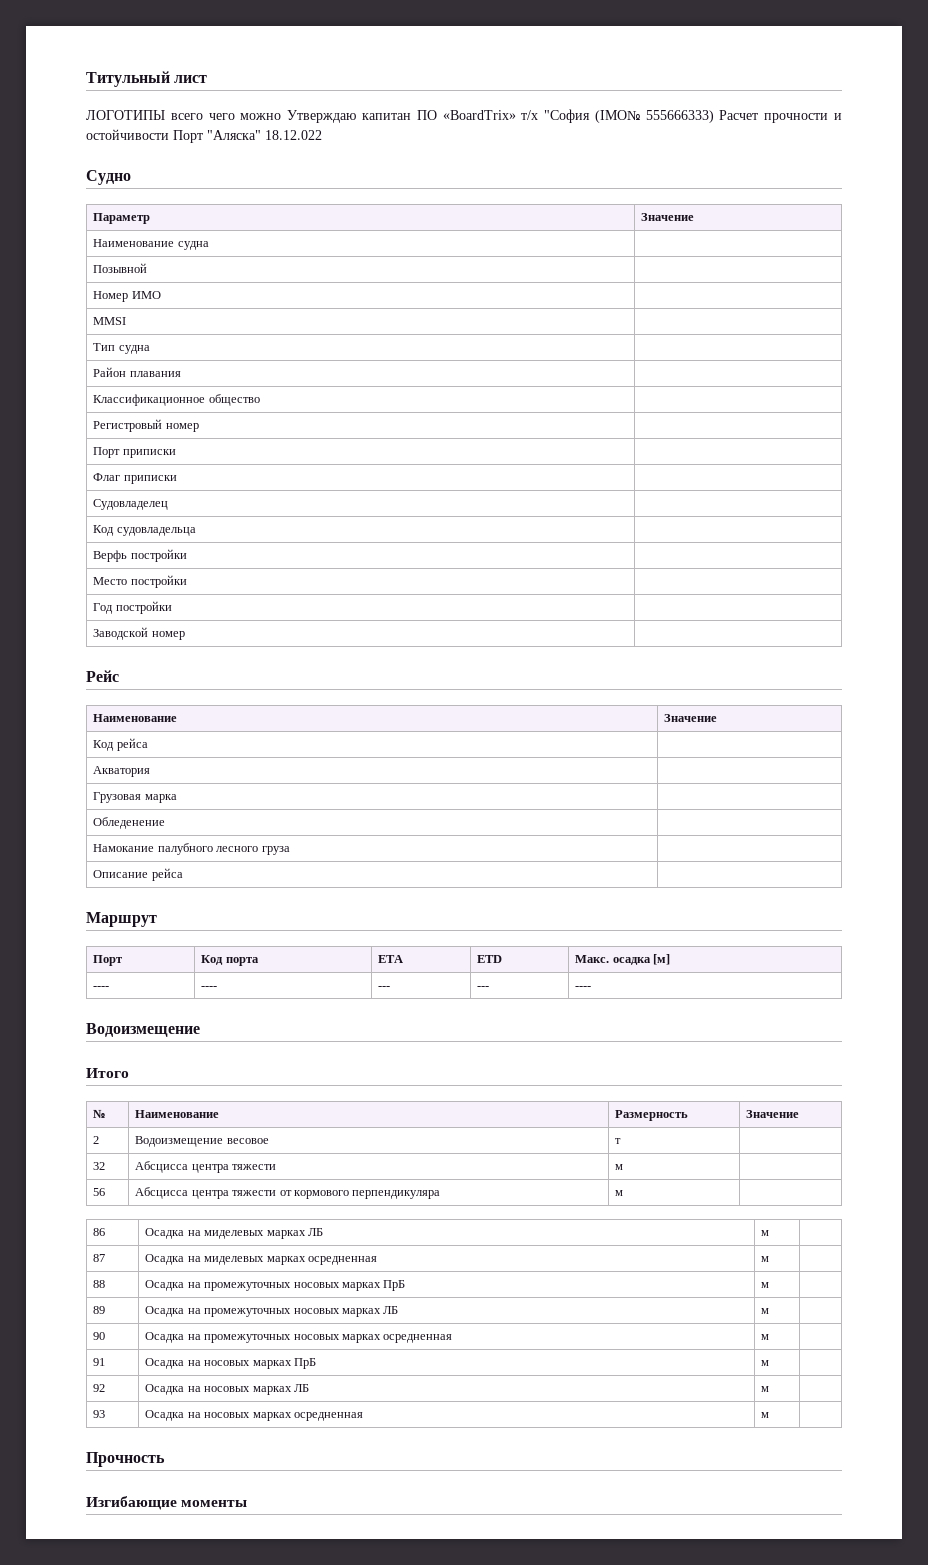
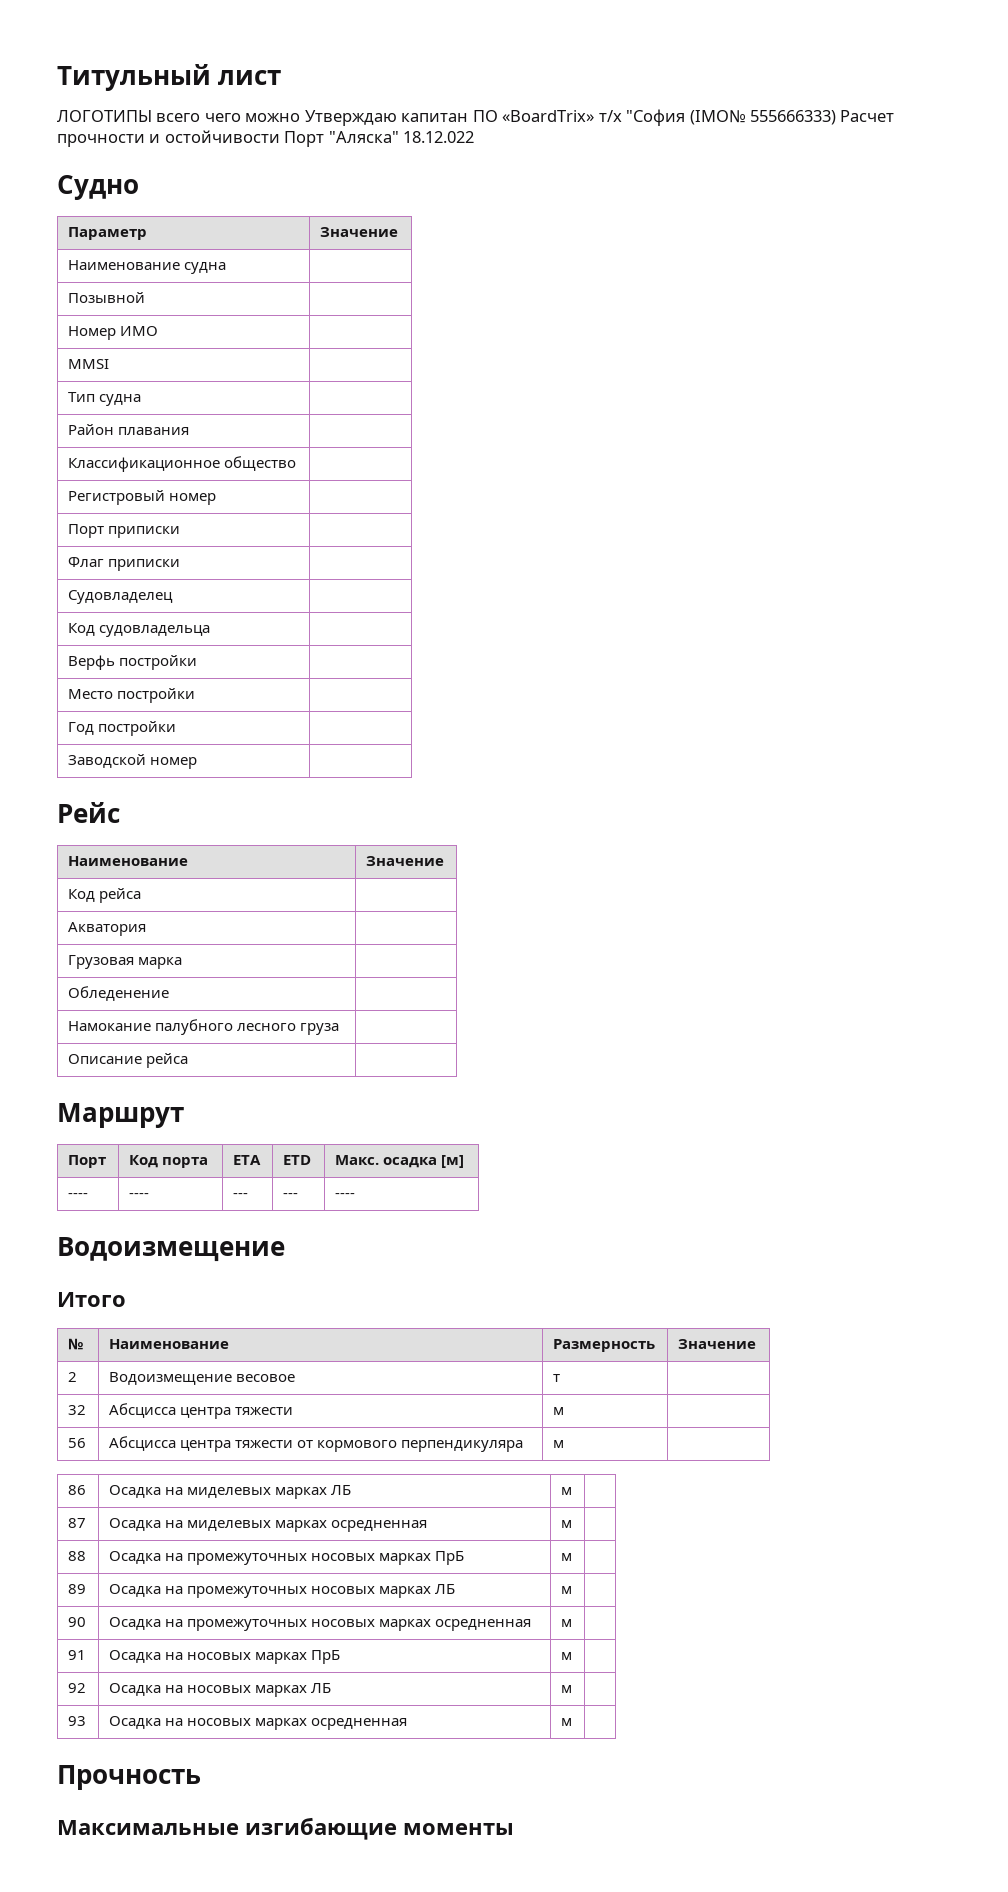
- Изгибающие моменты
+ Максимальные изгибающие моменты

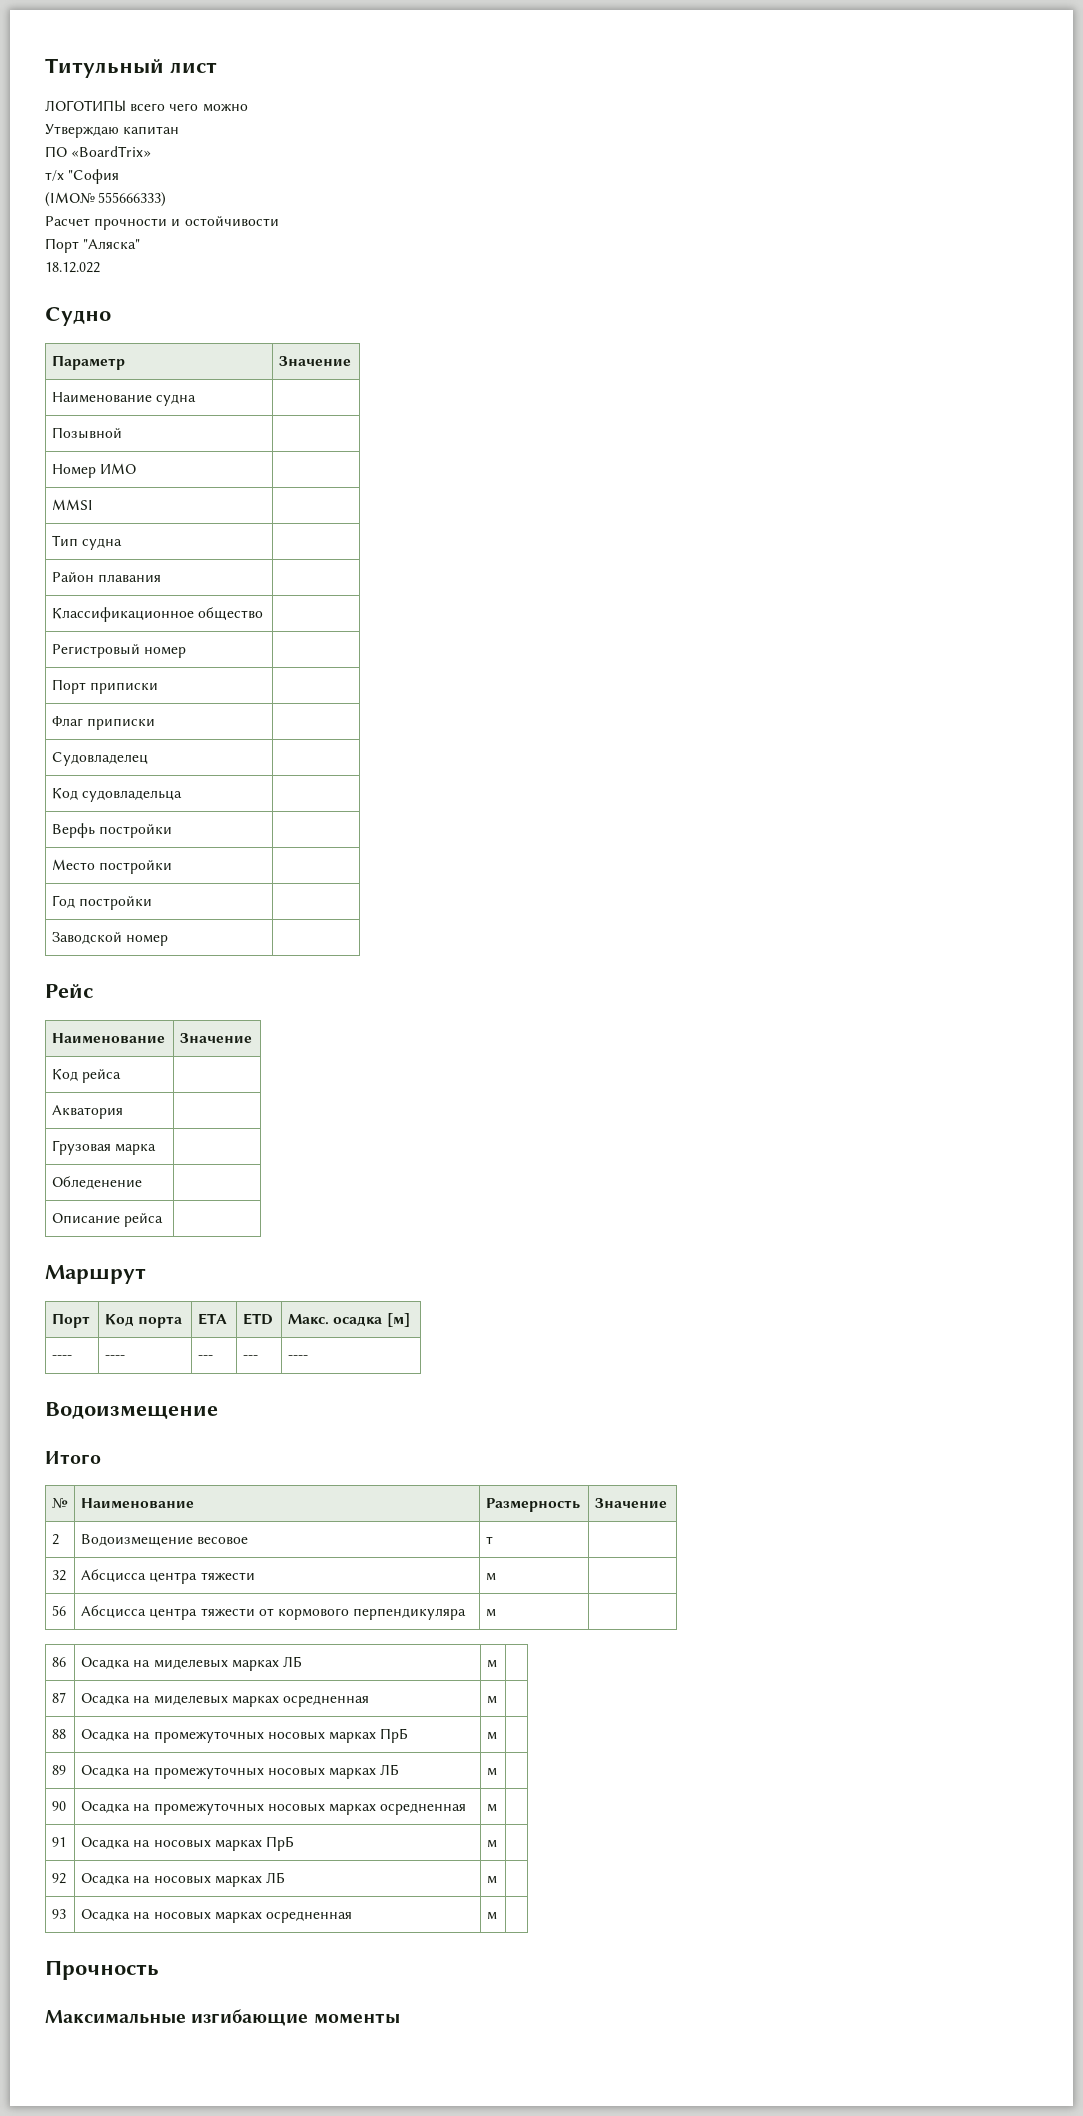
- ЛОГОТИПЫ всего чего можно Утверждаю капитан ПО «BoardTrix» т/х "София (IMO№ 555666333) Расчет прочности и остойчивости Порт "Аляска" 18.12.022
+ ЛОГОТИПЫ всего чего можно
+ Утверждаю капитан
+ ПО «BoardTrix»
+ т/х "София
+ (IMO№ 555666333)
+ Расчет прочности и остойчивости
+ Порт "Аляска"
+ 18.12.022
- Намокание палубного лесного груза |

